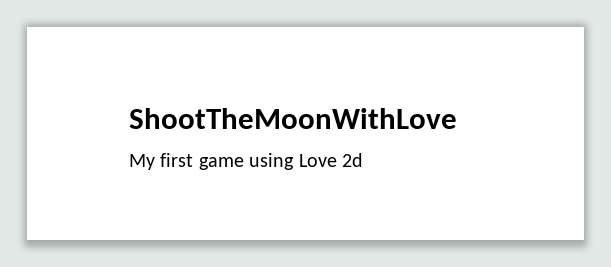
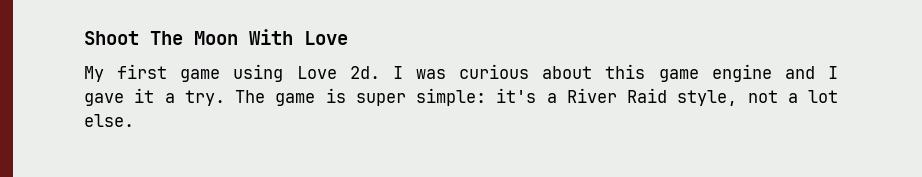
- ShootTheMoonWithLove
+ Shoot The Moon With Love
- My first game using Love 2d
+ My first game using Love 2d. I was curious about this game engine and I gave it a try. The game is super simple: it's a River Raid style, not a lot else.

